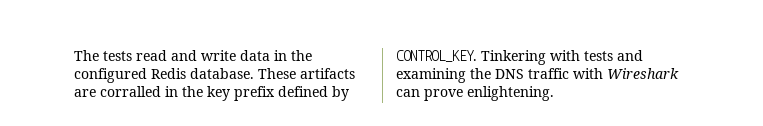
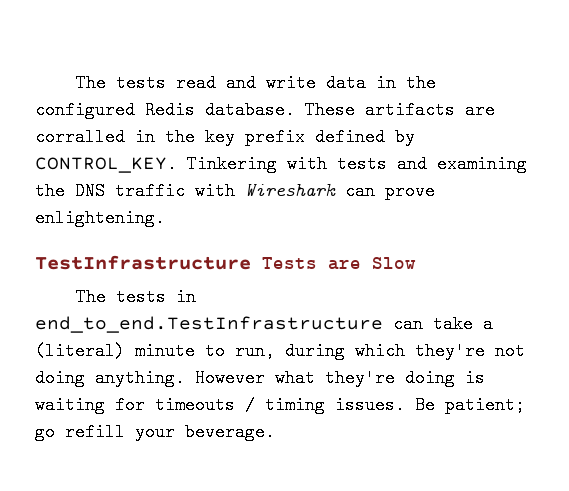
+ TestInfrastructure Tests are Slow
+ The tests in end_to_end.TestInfrastructure can take a (literal) minute to run, during which they're not doing anything. However what they're doing is waiting for timeouts / timing issues. Be patient; go refill your beverage.

